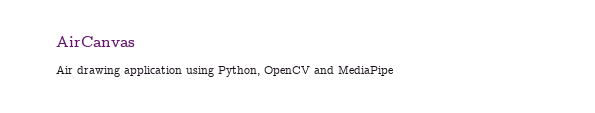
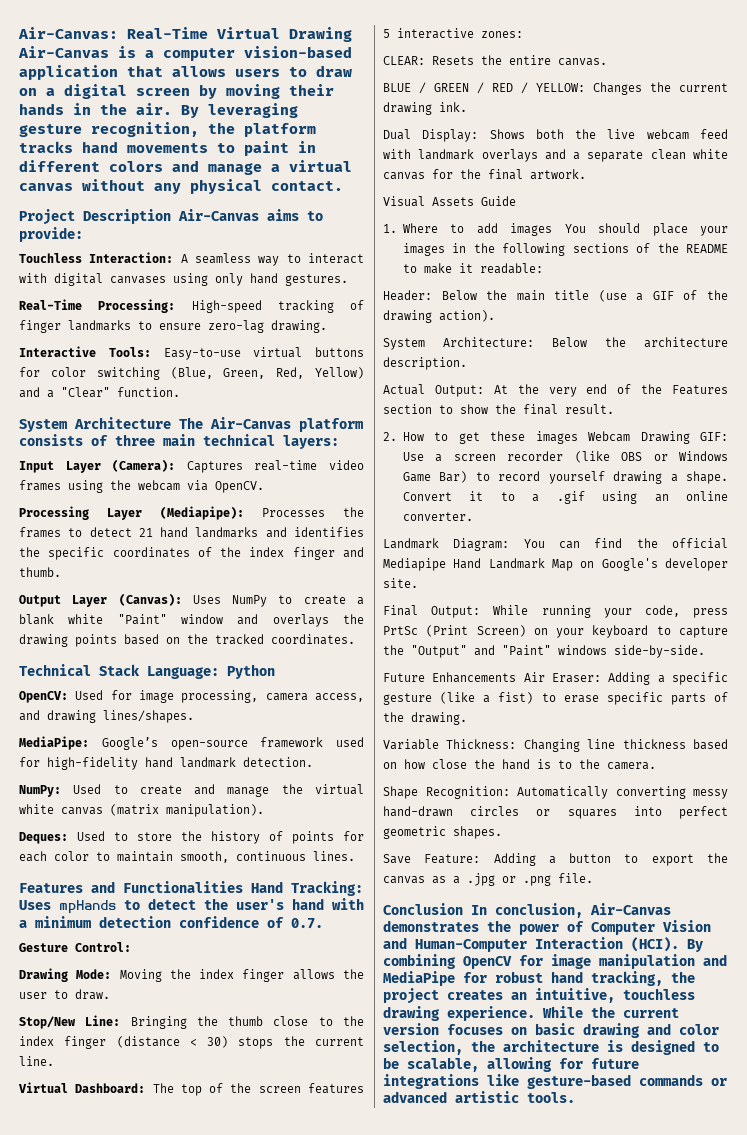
- AirCanvas
- Air drawing application using Python, OpenCV and MediaPipe
+ Air-Canvas: Real-Time Virtual Drawing Air-Canvas is a computer vision-based application that allows users to draw on a digital screen by moving their hands in the air. By leveraging gesture recognition, the platform tracks hand movements to paint in different colors and manage a virtual canvas without any physical contact.
+ Project Description Air-Canvas aims to provide:
+ Touchless Interaction: A seamless way to interact with digital canvases using only hand gestures.
+ Real-Time Processing: High-speed tracking of finger landmarks to ensure zero-lag drawing.
+ Interactive Tools: Easy-to-use virtual buttons for color switching (Blue, Green, Red, Yellow) and a "Clear" function.
+ System Architecture The Air-Canvas platform consists of three main technical layers:
+ Input Layer (Camera): Captures real-time video frames using the webcam via OpenCV.
+ Processing Layer (Mediapipe): Processes the frames to detect 21 hand landmarks and identifies the specific coordinates of the index finger and thumb.
+ Output Layer (Canvas): Uses NumPy to create a blank white "Paint" window and overlays the drawing points based on the tracked coordinates.
+ Technical Stack Language: Python
+ OpenCV: Used for image processing, camera access, and drawing lines/shapes.
+ MediaPipe: Google’s open-source framework used for high-fidelity hand landmark detection.
+ NumPy: Used to create and manage the virtual white canvas (matrix manipulation).
+ Deques: Used to store the history of points for each color to maintain smooth, continuous lines.
+ Features and Functionalities Hand Tracking: Uses mpHands to detect the user's hand with a minimum detection confidence of 0.7.
+ Gesture Control:
+ Drawing Mode: Moving the index finger allows the user to draw.
+ Stop/New Line: Bringing the thumb close to the index finger (distance < 30) stops the current line.
+ Virtual Dashboard: The top of the screen features 5 interactive zones:
+ CLEAR: Resets the entire canvas.
+ BLUE / GREEN / RED / YELLOW: Changes the current drawing ink.
+ Dual Display: Shows both the live webcam feed with landmark overlays and a separate clean white canvas for the final artwork.
+ Visual Assets Guide
+ 1. Where to add images You should place your images in the following sections of the README to make it readable:
+ Header: Below the main title (use a GIF of the drawing action).
+ System Architecture: Below the architecture description.
+ Actual Output: At the very end of the Features section to show the final result.
+ 2. How to get these images Webcam Drawing GIF: Use a screen recorder (like OBS or Windows Game Bar) to record yourself drawing a shape. Convert it to a .gif using an online converter.
+ Landmark Diagram: You can find the official Mediapipe Hand Landmark Map on Google's developer site.
+ Final Output: While running your code, press PrtSc (Print Screen) on your keyboard to capture the "Output" and "Paint" windows side-by-side.
+ Future Enhancements Air Eraser: Adding a specific gesture (like a fist) to erase specific parts of the drawing.
+ Variable Thickness: Changing line thickness based on how close the hand is to the camera.
+ Shape Recognition: Automatically converting messy hand-drawn circles or squares into perfect geometric shapes.
+ Save Feature: Adding a button to export the canvas as a .jpg or .png file.
+ Conclusion In conclusion, Air-Canvas demonstrates the power of Computer Vision and Human-Computer Interaction (HCI). By combining OpenCV for image manipulation and MediaPipe for robust hand tracking, the project creates an intuitive, touchless drawing experience. While the current version focuses on basic drawing and color selection, the architecture is designed to be scalable, allowing for future integrations like gesture-based commands or advanced artistic tools.

